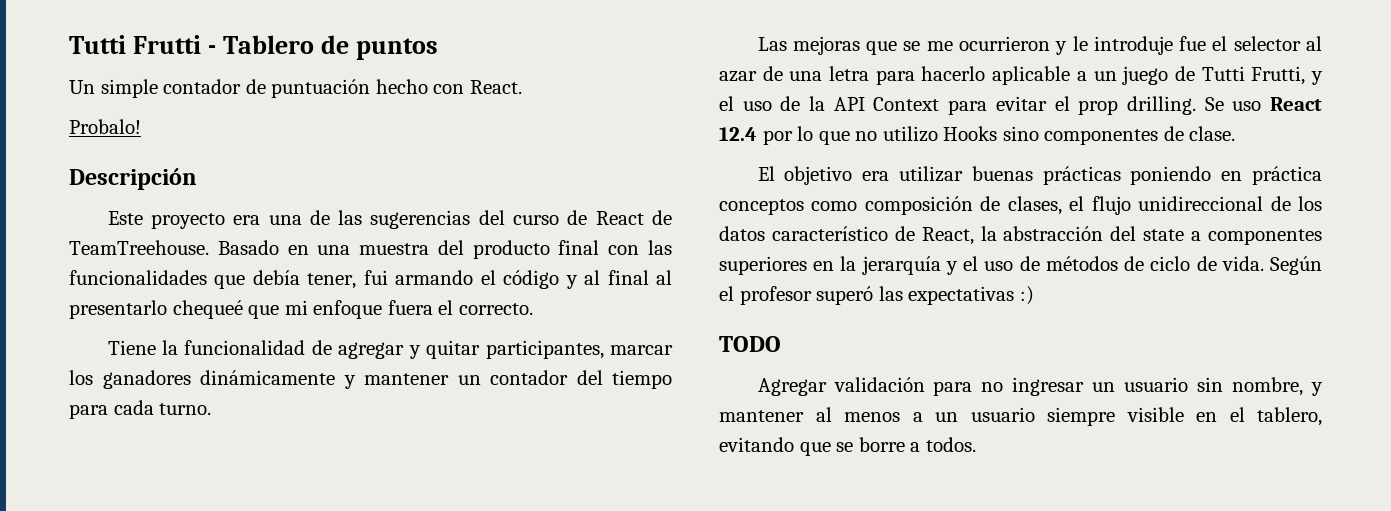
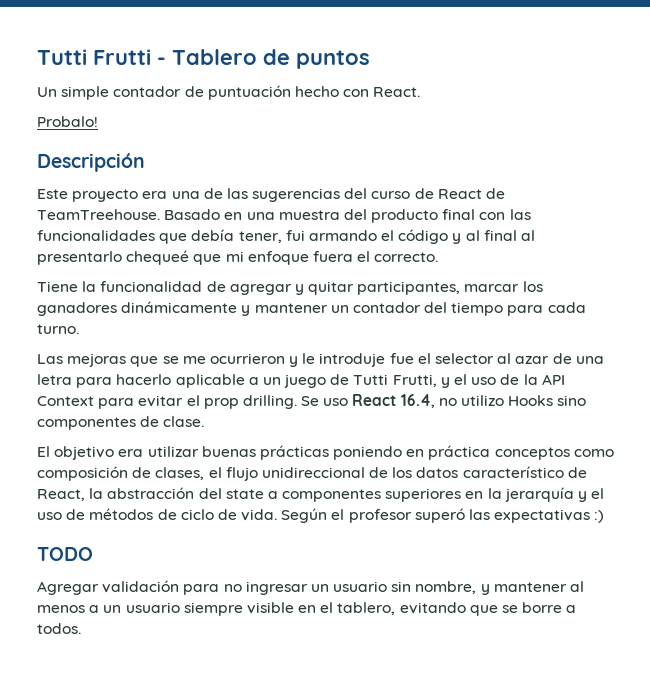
- Se uso React 12.4 por lo que no utilizo Hooks sino componentes de clase.
+ Se uso React 16.4, no utilizo Hooks sino componentes de clase.

